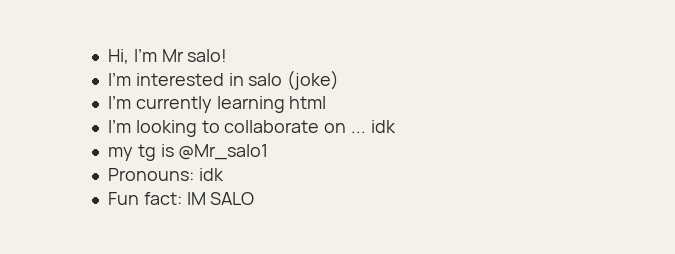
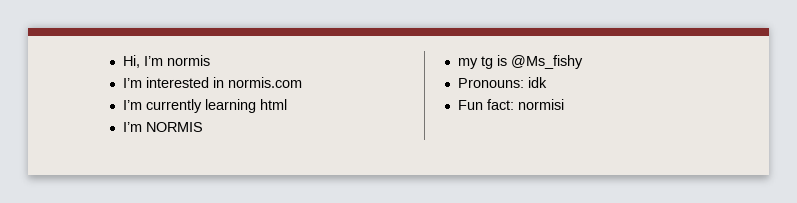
- Hi, I’m Mr salo!
+ Hi, I’m normis
- I’m interested in salo (joke)
+ I’m interested in normis.com
- I’m looking to collaborate on ... idk
+ I’m NORMIS
- my tg is @Mr_salo1
+ my tg is @Ms_fishy
- Fun fact: IM SALO
+ Fun fact: normisi

